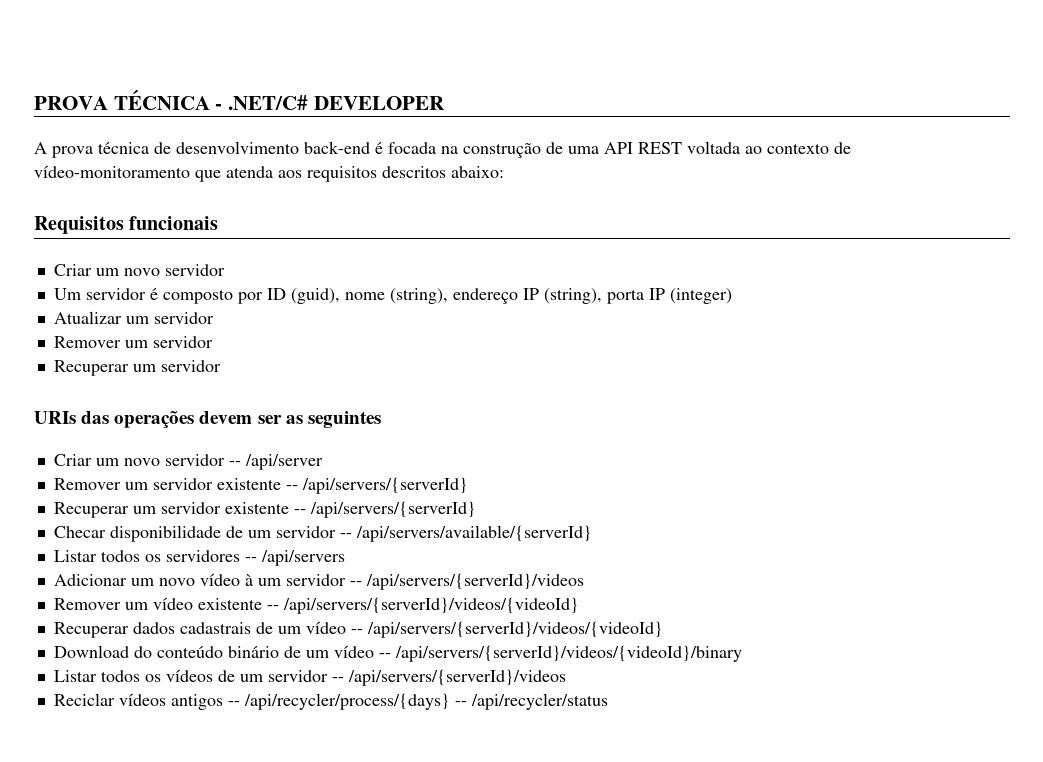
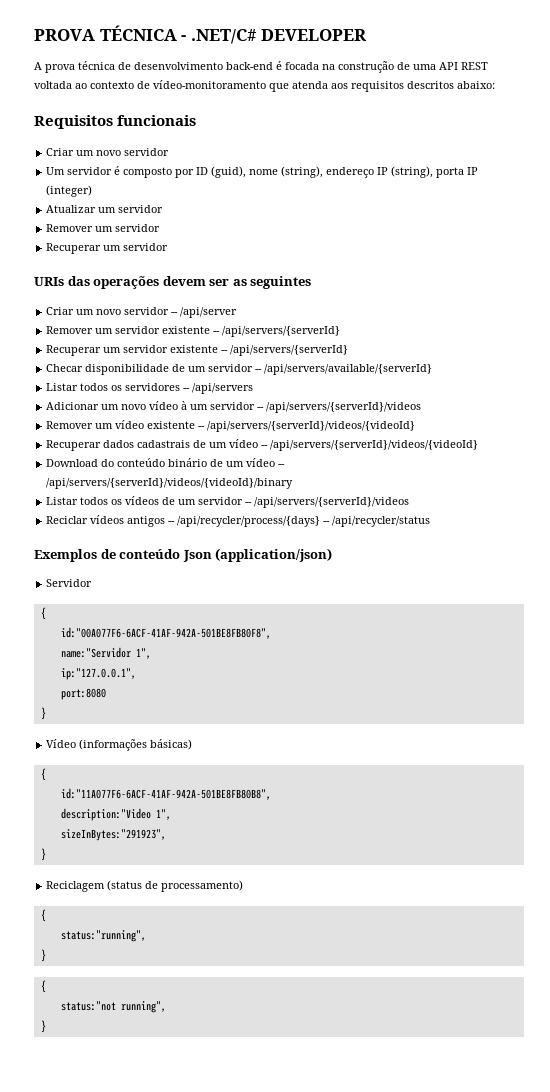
+ Exemplos de conteúdo Json (application/json)
+ Servidor
+ {
+ id:"00A077F6-6ACF-41AF-942A-501BE8FB80F8",
+ name:"Servidor 1",
+ ip:"127.0.0.1",
+ port:8080
+ }
+ Vídeo (informações básicas)
+ {
+ id:"11A077F6-6ACF-41AF-942A-501BE8FB80B8",
+ description:"Video 1",
+ sizeInBytes:"291923",
+ }
+ Reciclagem (status de processamento)
+ {
+ status:"running",
+ }
+ {
+ status:"not running",
+ }

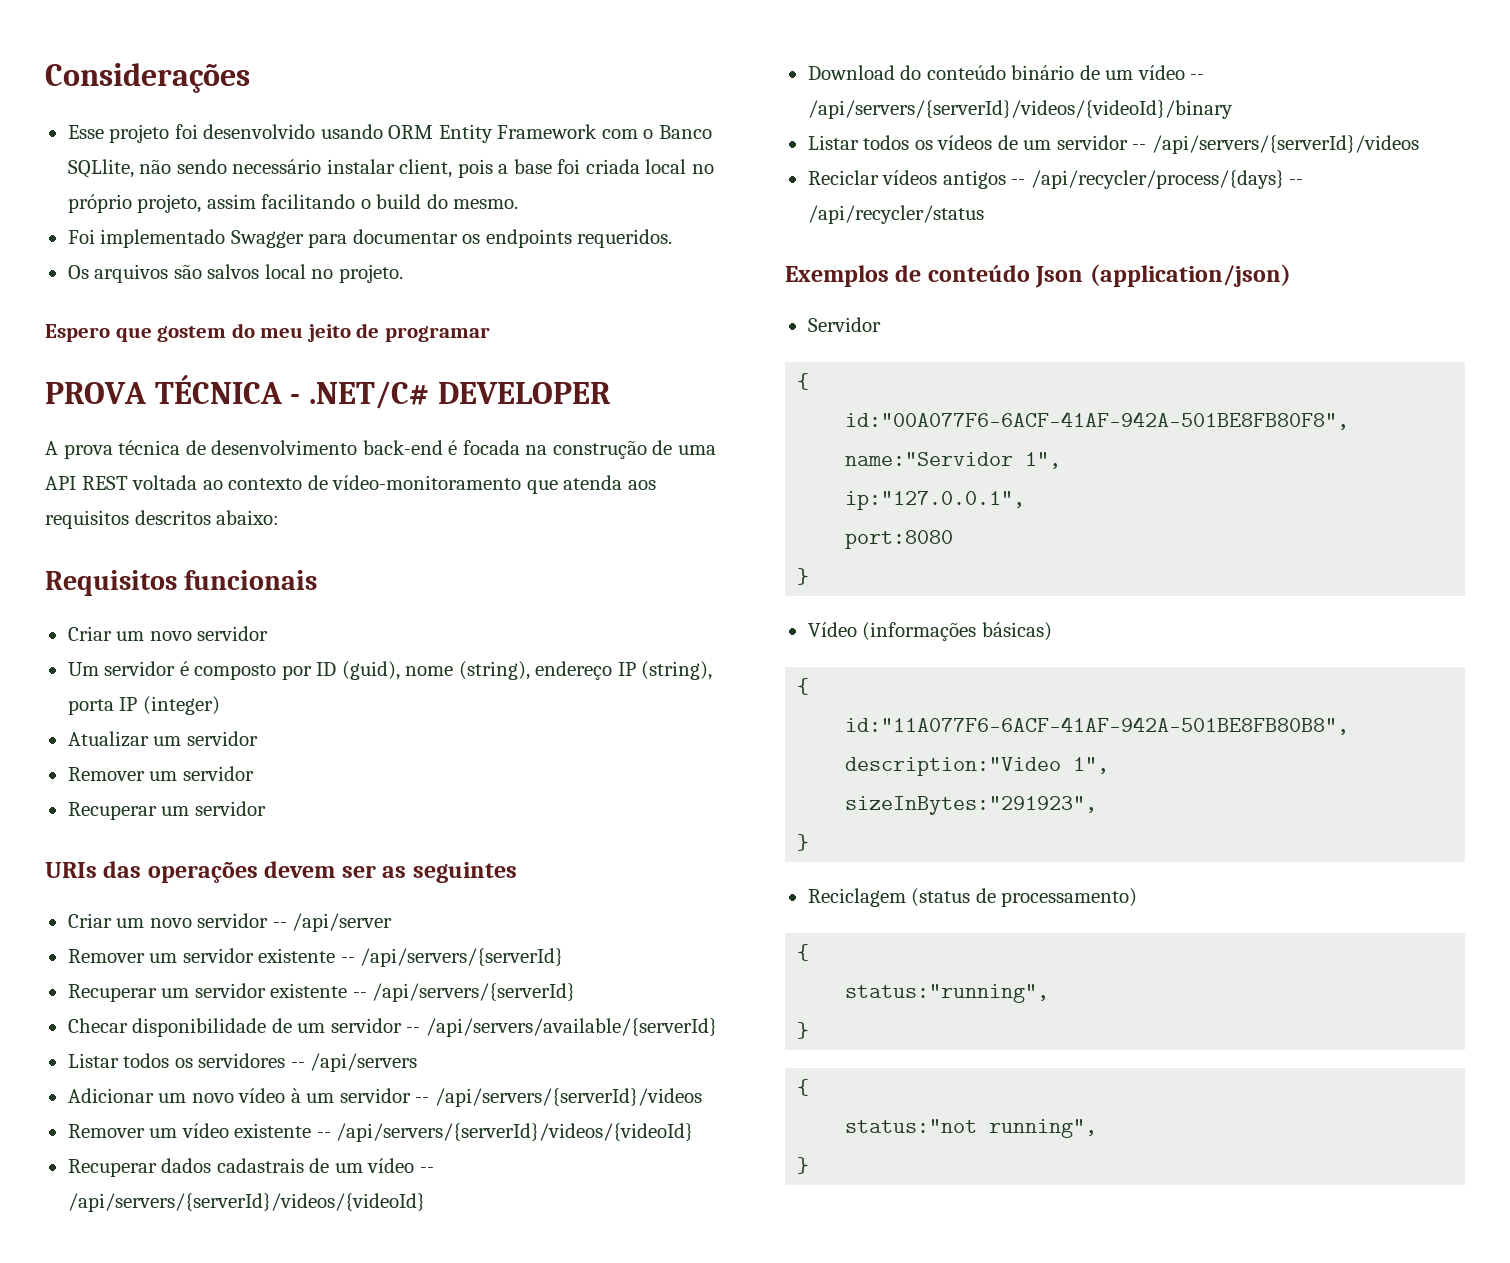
+ Considerações
+ Esse projeto foi desenvolvido usando ORM Entity Framework com o Banco SQLlite, não sendo necessário instalar client, pois a base foi criada local no próprio projeto, assim facilitando o build do mesmo.
+ Foi implementado Swagger para documentar os endpoints requeridos.
+ Os arquivos são salvos local no projeto.
+ Espero que gostem do meu jeito de programar

